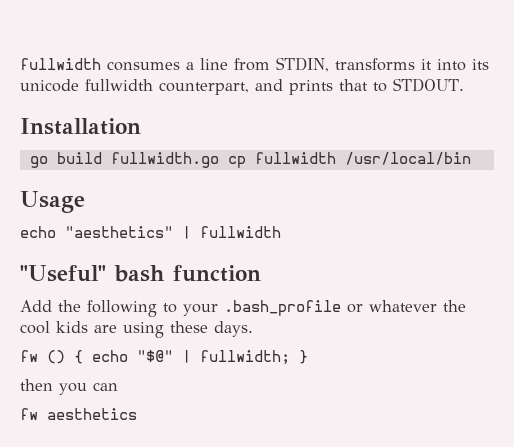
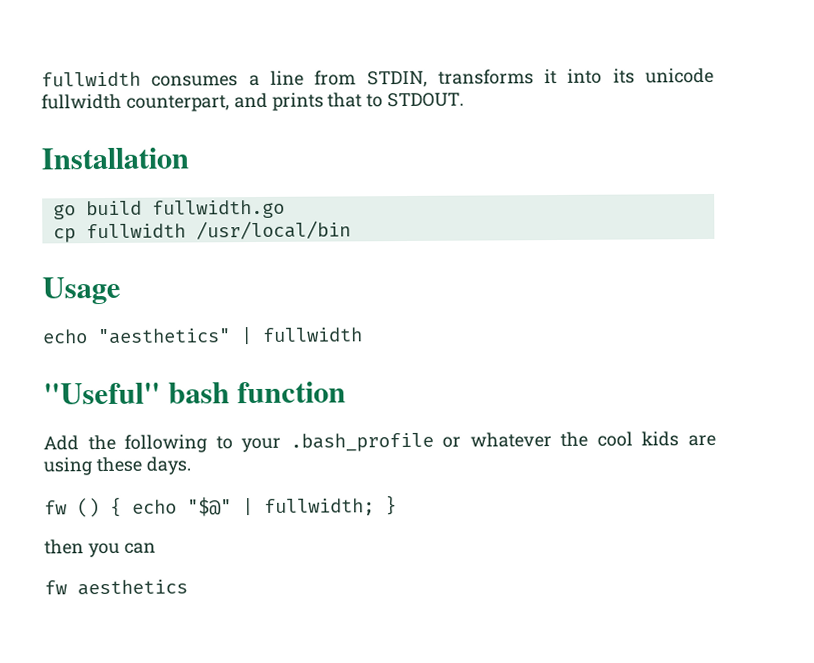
- go build fullwidth.go cp fullwidth /usr/local/bin
+ go build fullwidth.go
+ cp fullwidth /usr/local/bin

